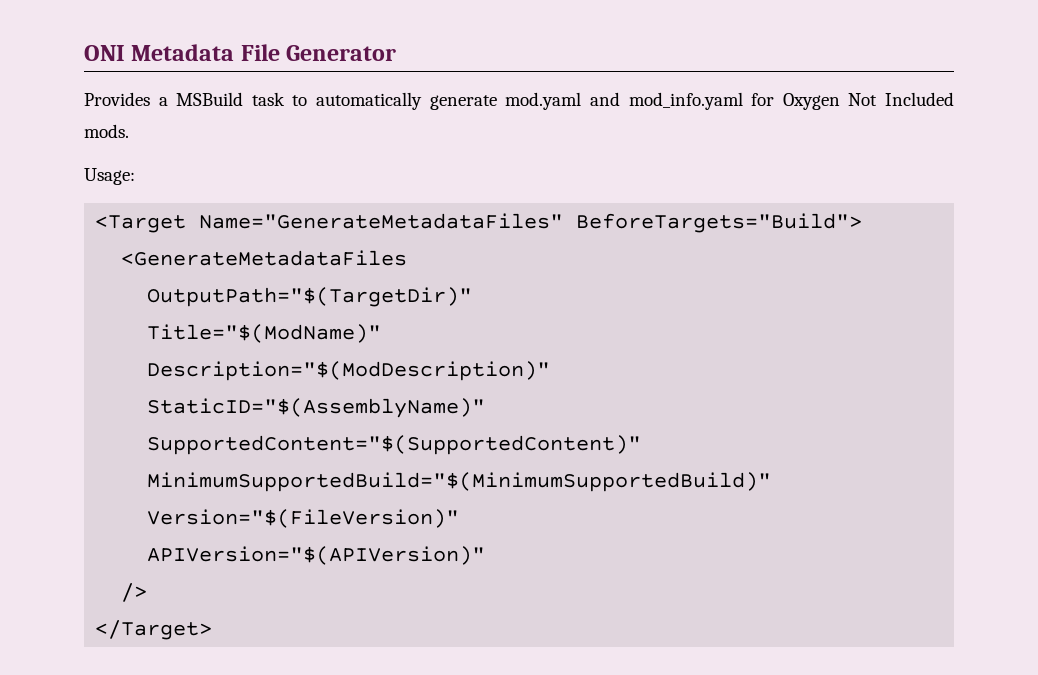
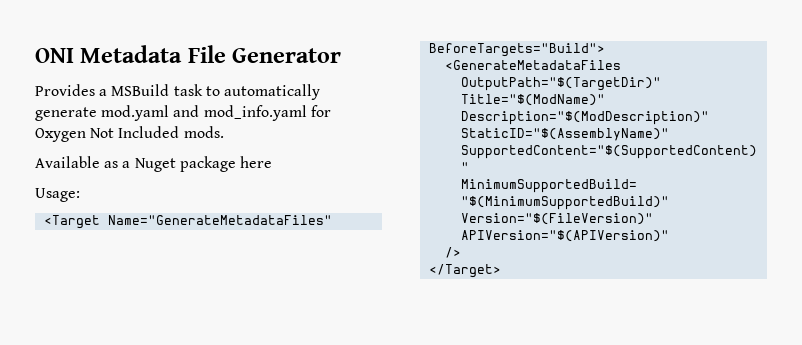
+ Available as a Nuget package here

